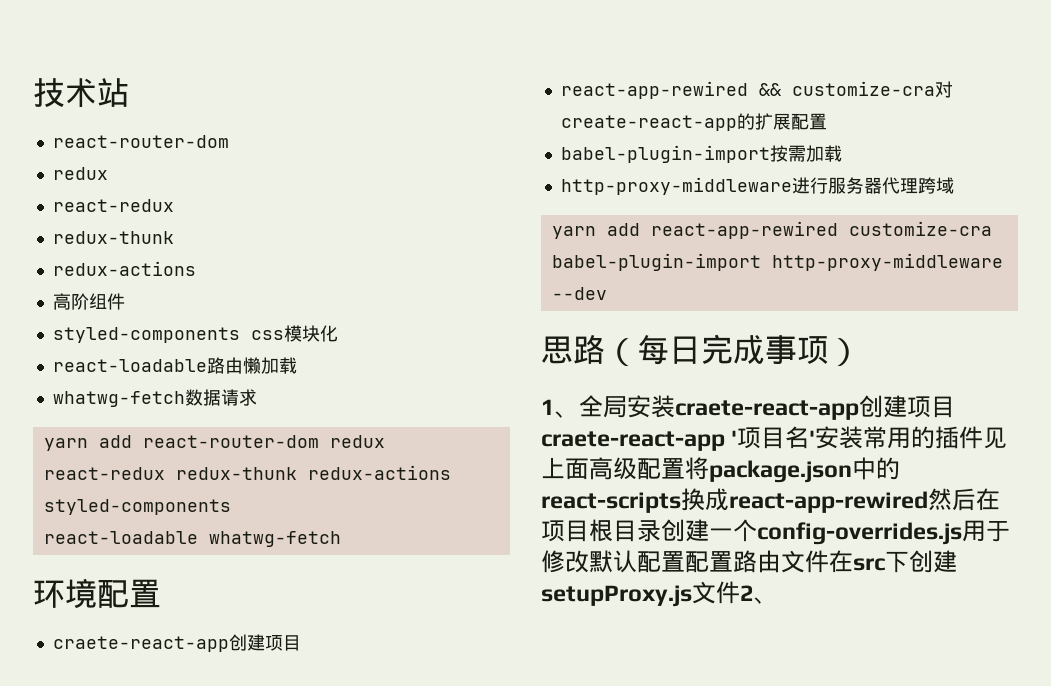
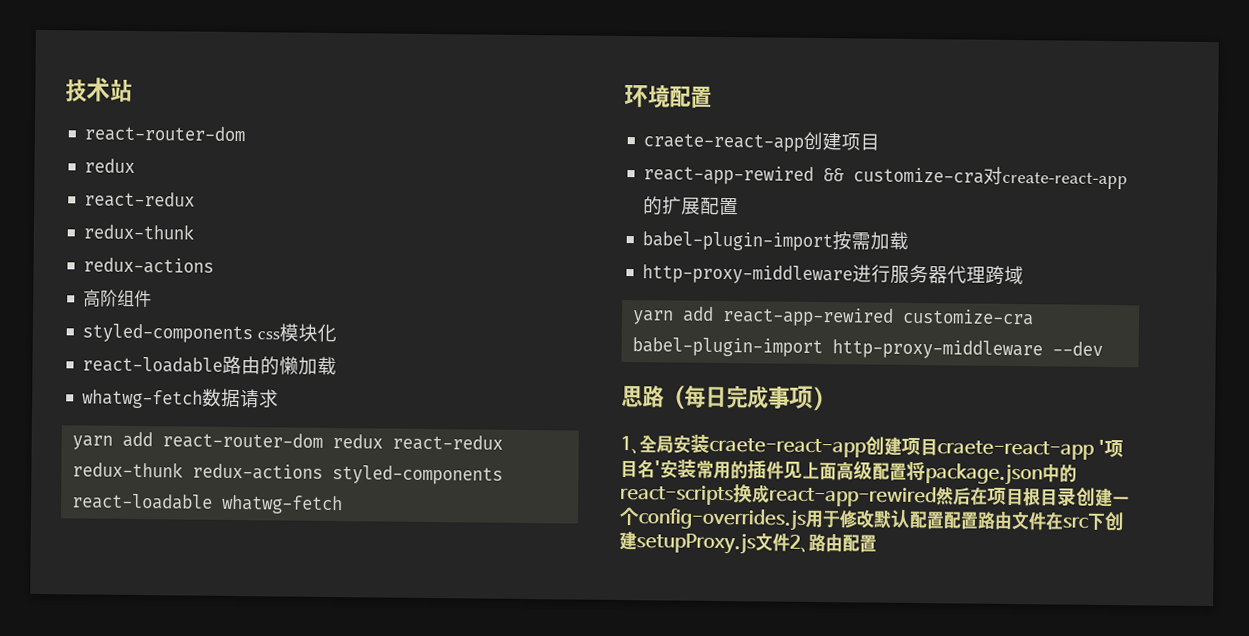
- react-loadable路由懒加载
+ react-loadable路由的懒加载
- 1、全局安装craete-react-app创建项目craete-react-app '项目名'安装常用的插件见上面高级配置将package.json中的react-scripts换成react-app-rewired然后在项目根目录创建一个config-overrides.js用于修改默认配置配置路由文件在src下创建setupProxy.js文件2、
+ 1、全局安装craete-react-app创建项目craete-react-app '项目名'安装常用的插件见上面高级配置将package.json中的react-scripts换成react-app-rewired然后在项目根目录创建一个config-overrides.js用于修改默认配置配置路由文件在src下创建setupProxy.js文件2、路由配置

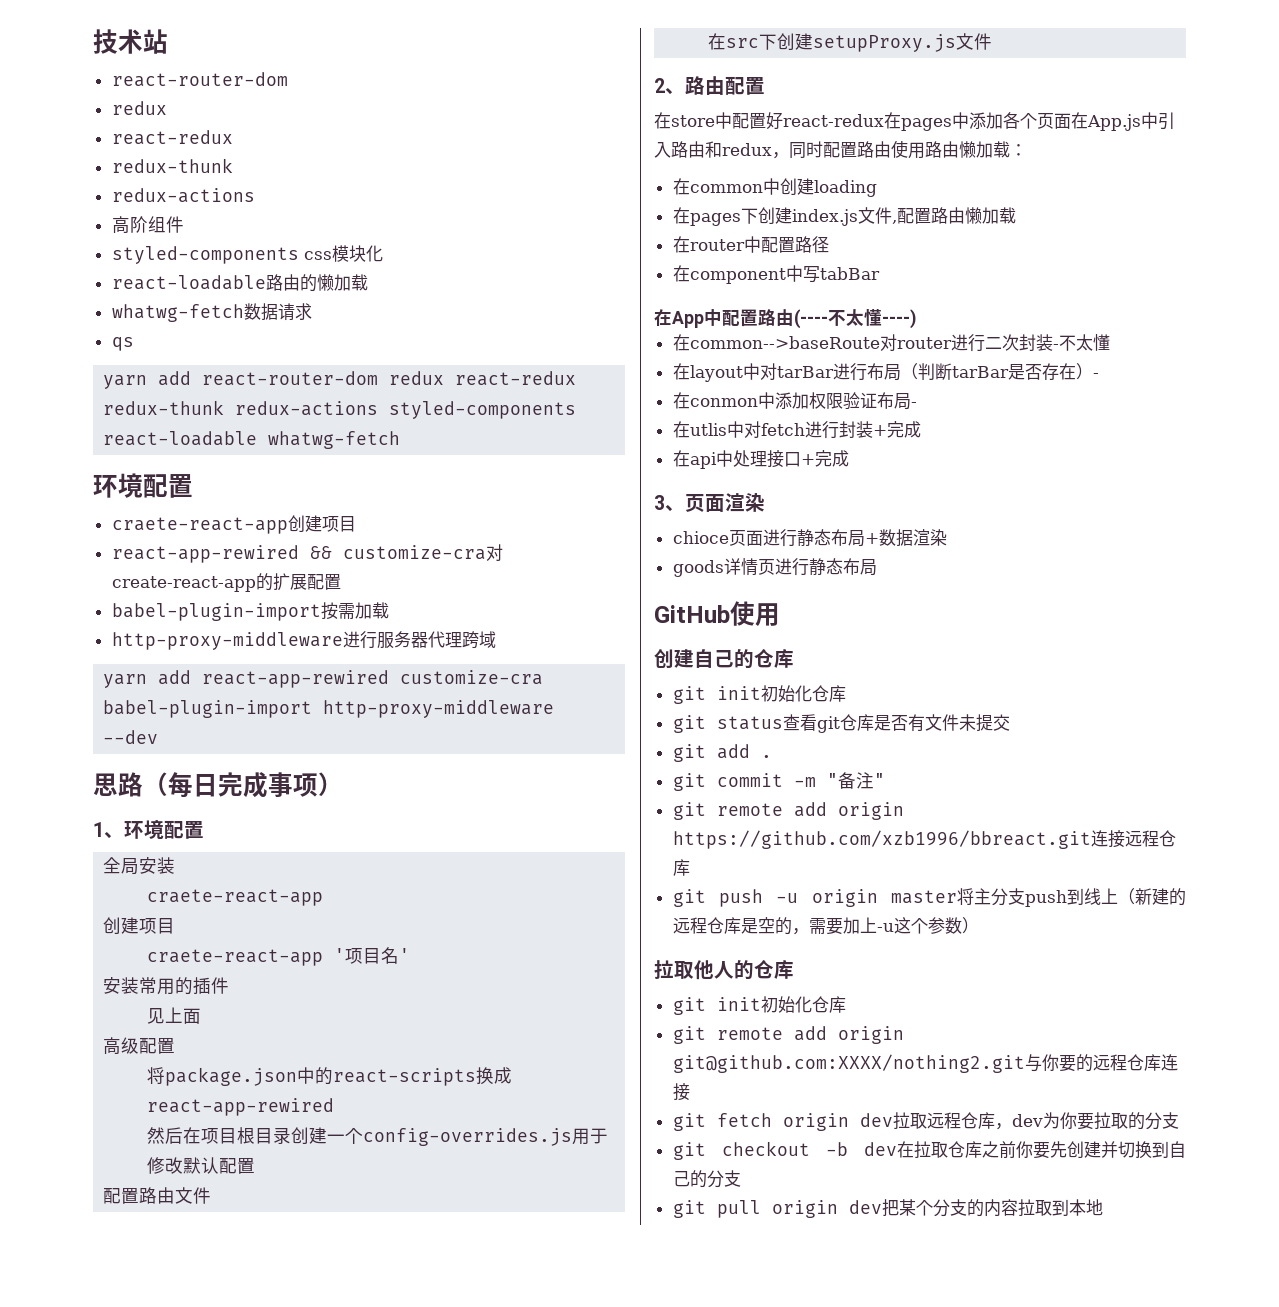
+ qs
- 1、全局安装craete-react-app创建项目craete-react-app '项目名'安装常用的插件见上面高级配置将package.json中的react-scripts换成react-app-rewired然后在项目根目录创建一个config-overrides.js用于修改默认配置配置路由文件在src下创建setupProxy.js文件2、路由配置
+ 1、环境配置
+ 全局安装
+ craete-react-app
+ 创建项目
+ craete-react-app '项目名'
+ 安装常用的插件
+ 见上面
+ 高级配置
+ 将package.json中的react-scripts换成react-app-rewired
+ 然后在项目根目录创建一个config-overrides.js用于修改默认配置
+ 配置路由文件
+ 在src下创建setupProxy.js文件
+ 2、路由配置
+ 在store中配置好react-redux在pages中添加各个页面在App.js中引入路由和redux，同时配置路由使用路由懒加载：
+ 在common中创建loading
+ 在pages下创建index.js文件,配置路由懒加载
+ 在router中配置路径
+ 在component中写tabBar
+ 在App中配置路由(----不太懂----)
+ 在common-->baseRoute对router进行二次封装-不太懂
+ 在layout中对tarBar进行布局（判断tarBar是否存在）-
+ 在conmon中添加权限验证布局-
+ 在utlis中对fetch进行封装+完成
+ 在api中处理接口+完成
+ 3、页面渲染
+ chioce页面进行静态布局+数据渲染
+ goods详情页进行静态布局
+ GitHub使用
+ 创建自己的仓库
+ git init初始化仓库
+ git status查看git仓库是否有文件未提交
+ git add .
+ git commit -m "备注"
+ git remote add origin https://github.com/xzb1996/bbreact.git连接远程仓库
+ git push -u origin master将主分支push到线上（新建的远程仓库是空的，需要加上-u这个参数）
+ 拉取他人的仓库
+ git init初始化仓库
+ git remote add origin git@github.com:XXXX/nothing2.git与你要的远程仓库连接
+ git fetch origin dev拉取远程仓库，dev为你要拉取的分支
+ git checkout -b dev在拉取仓库之前你要先创建并切换到自己的分支
+ git pull origin dev把某个分支的内容拉取到本地

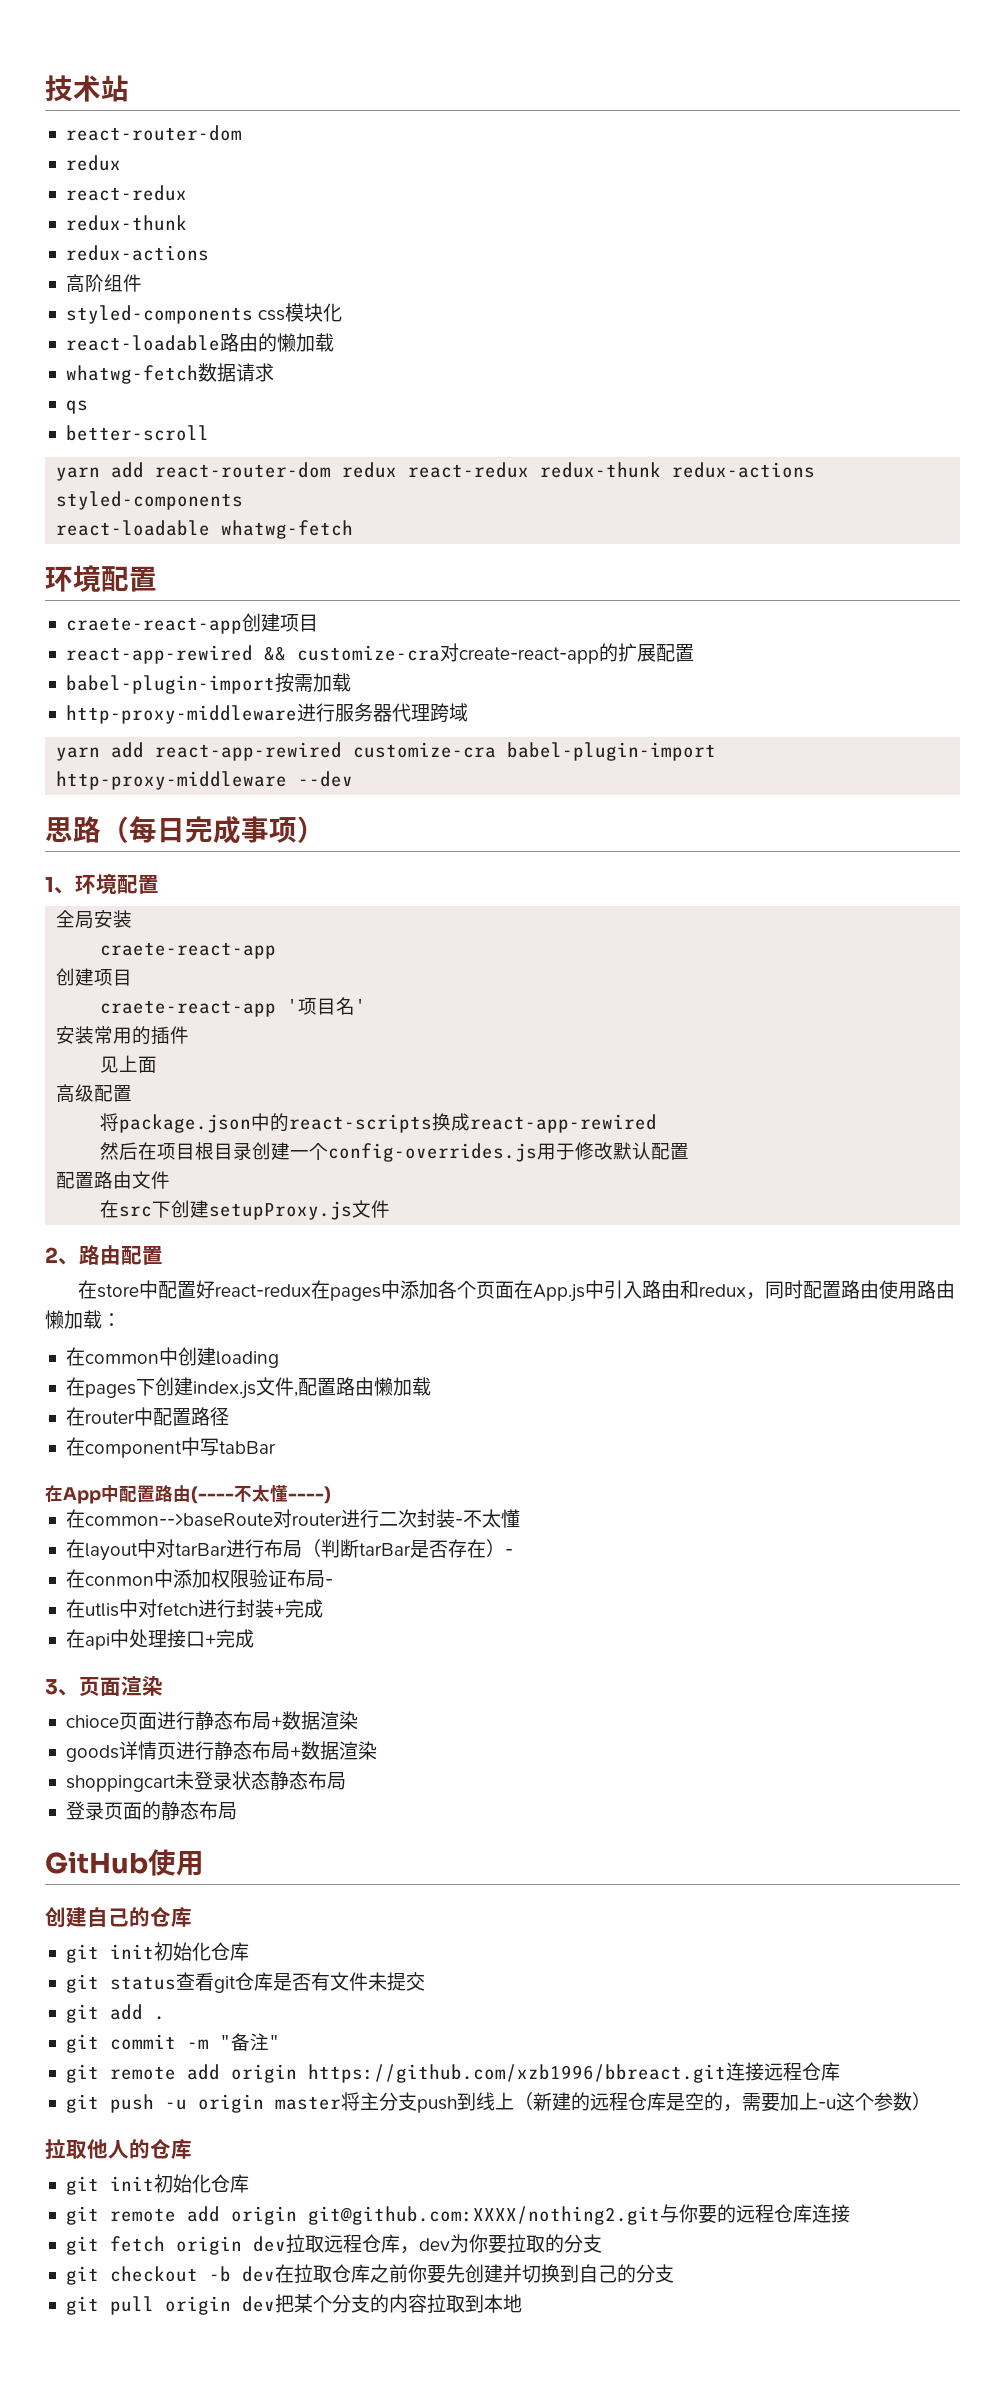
+ better-scroll
- goods详情页进行静态布局
+ goods详情页进行静态布局+数据渲染
+ shoppingcart未登录状态静态布局
+ 登录页面的静态布局

